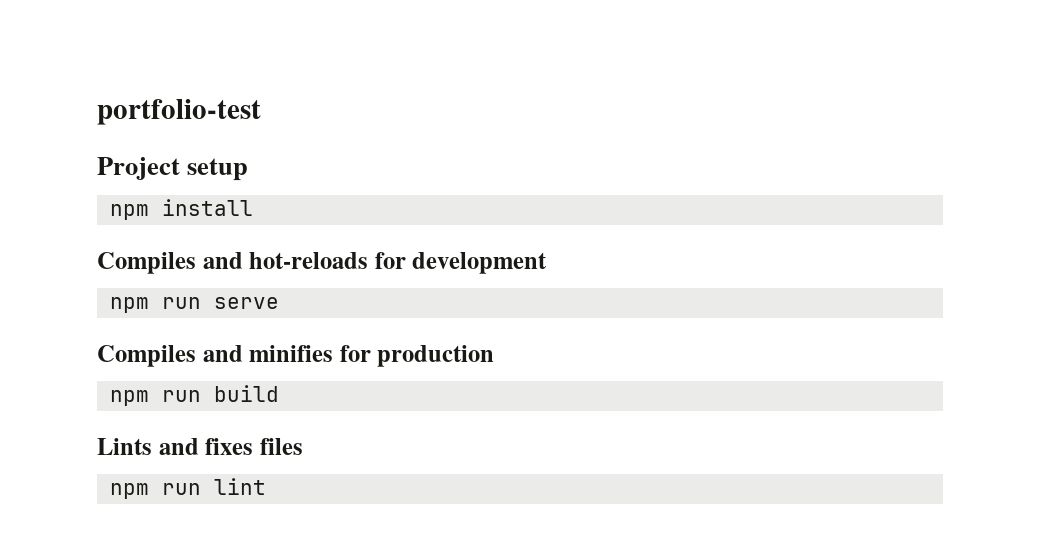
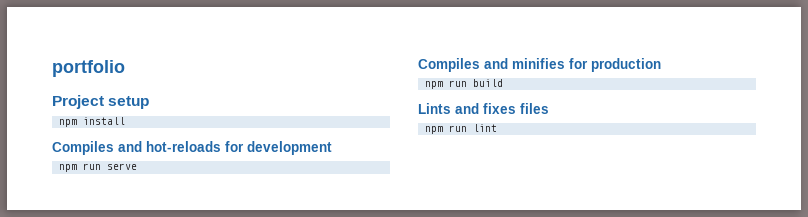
- portfolio-test
+ portfolio

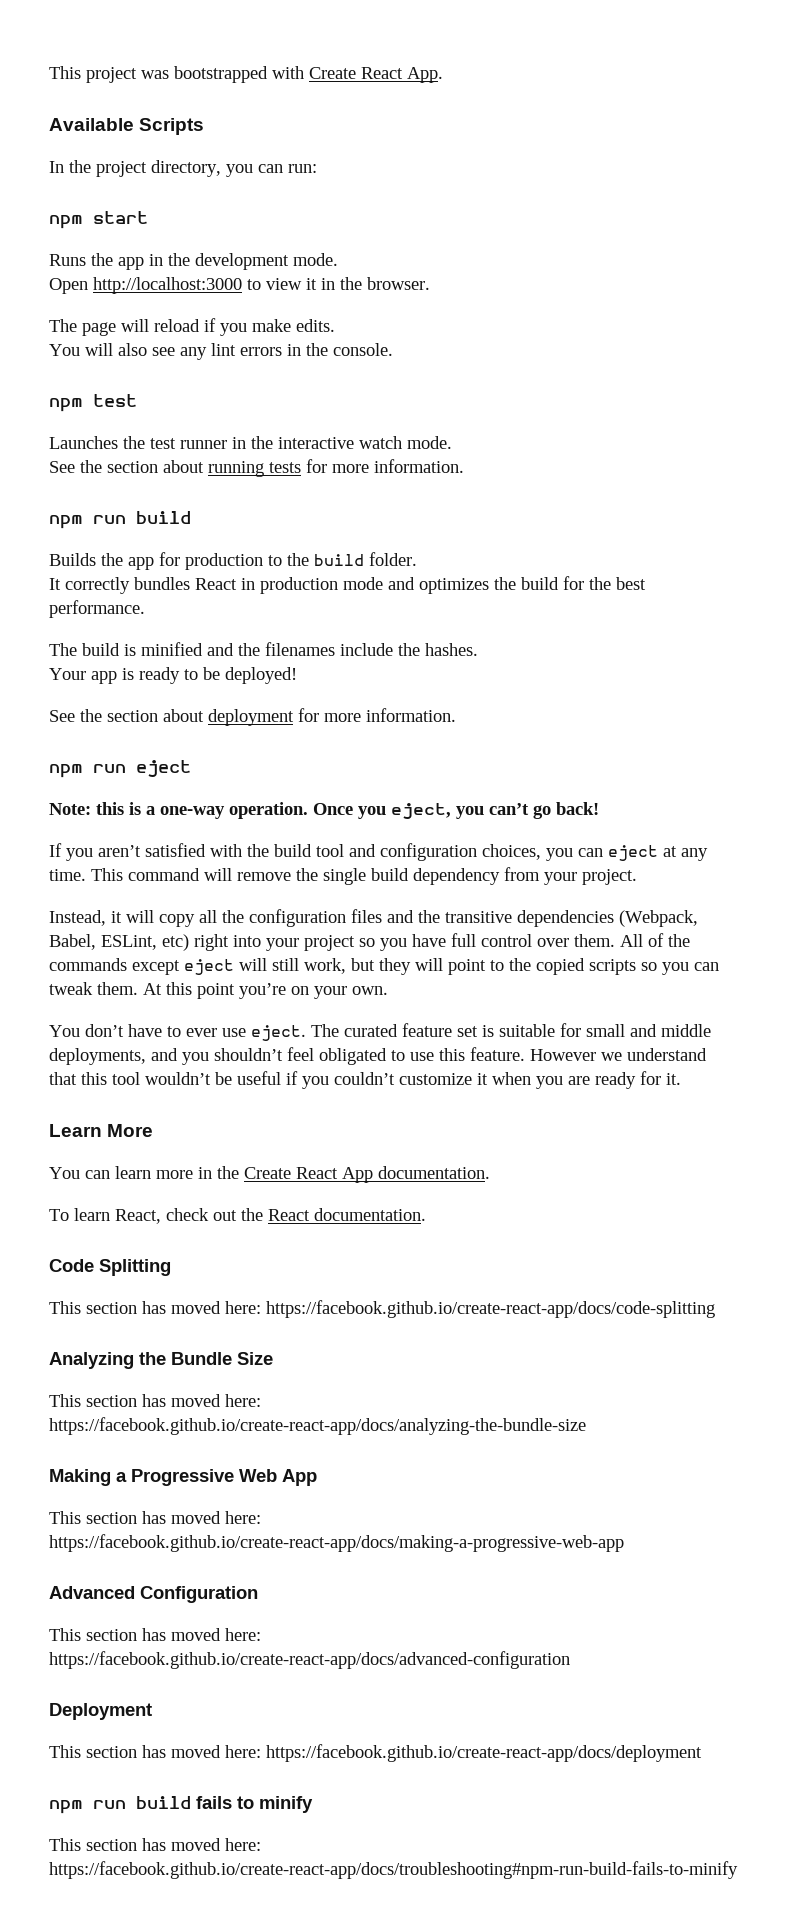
- portfolio
- Project setup
- npm install
- Compiles and hot-reloads for development
- npm run serve
- Compiles and minifies for production
+ This project was bootstrapped with Create React App.
+ Available Scripts
+ In the project directory, you can run:
+ npm start
+ Runs the app in the development mode.
+ Open http://localhost:3000 to view it in the browser.
+ The page will reload if you make edits.
+ You will also see any lint errors in the console.
+ npm test
+ Launches the test runner in the interactive watch mode.
+ See the section about running tests for more information.
  npm run build
- Lints and fixes files
- npm run lint
+ Builds the app for production to the build folder.
+ It correctly bundles React in production mode and optimizes the build for the best performance.
+ The build is minified and the filenames include the hashes.
+ Your app is ready to be deployed!
+ See the section about deployment for more information.
+ npm run eject
+ Note: this is a one-way operation. Once you eject, you can’t go back!
+ If you aren’t satisfied with the build tool and configuration choices, you can eject at any time. This command will remove the single build dependency from your project.
+ Instead, it will copy all the configuration files and the transitive dependencies (Webpack, Babel, ESLint, etc) right into your project so you have full control over them. All of the commands except eject will still work, but they will point to the copied scripts so you can tweak them. At this point you’re on your own.
+ You don’t have to ever use eject. The curated feature set is suitable for small and middle deployments, and you shouldn’t feel obligated to use this feature. However we understand that this tool wouldn’t be useful if you couldn’t customize it when you are ready for it.
+ Learn More
+ You can learn more in the Create React App documentation.
+ To learn React, check out the React documentation.
+ Code Splitting
+ This section has moved here: https://facebook.github.io/create-react-app/docs/code-splitting
+ Analyzing the Bundle Size
+ This section has moved here: https://facebook.github.io/create-react-app/docs/analyzing-the-bundle-size
+ Making a Progressive Web App
+ This section has moved here: https://facebook.github.io/create-react-app/docs/making-a-progressive-web-app
+ Advanced Configuration
+ This section has moved here: https://facebook.github.io/create-react-app/docs/advanced-configuration
+ Deployment
+ This section has moved here: https://facebook.github.io/create-react-app/docs/deployment
+ npm run build fails to minify
+ This section has moved here: https://facebook.github.io/create-react-app/docs/troubleshooting#npm-run-build-fails-to-minify

